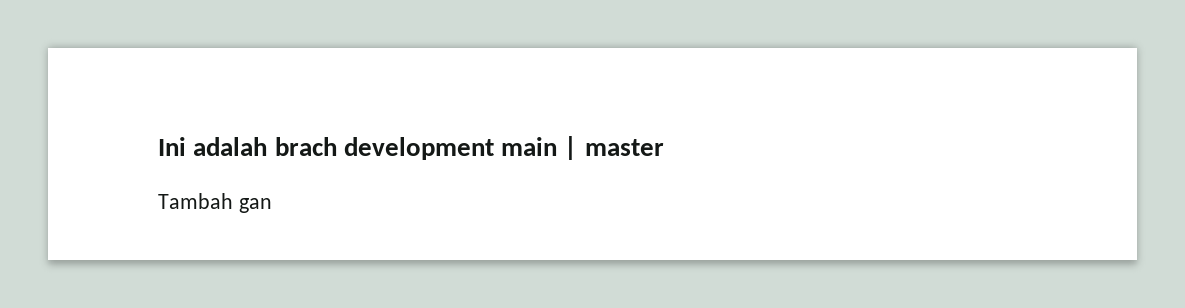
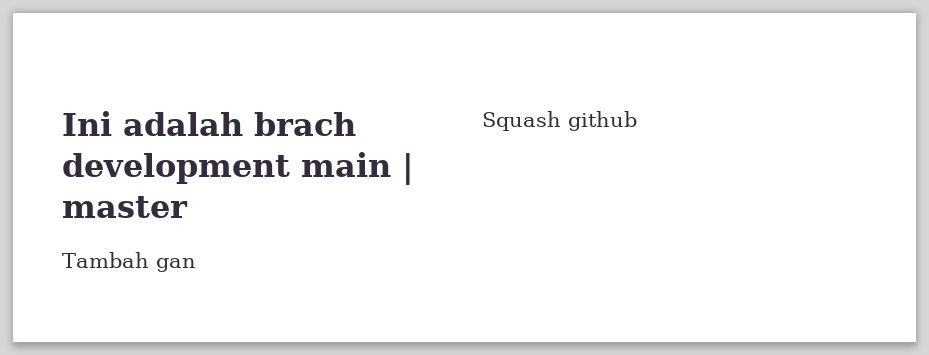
+ Squash github

